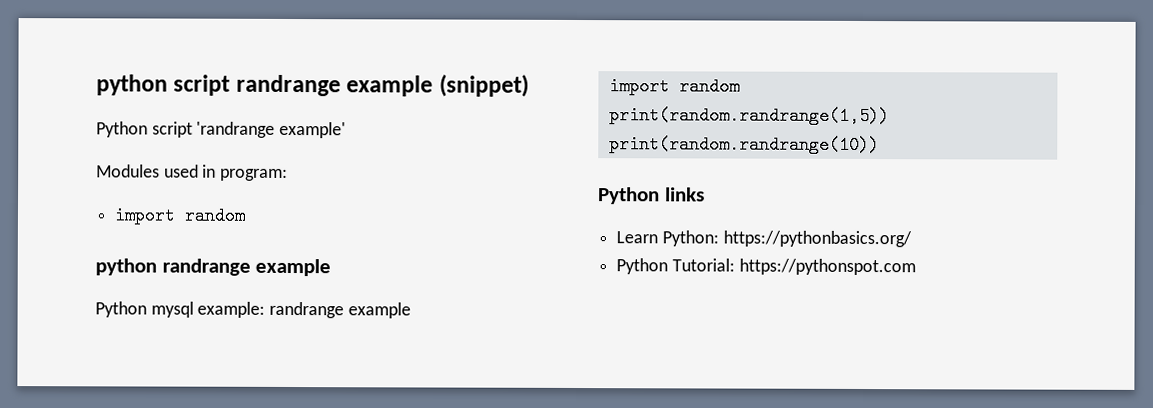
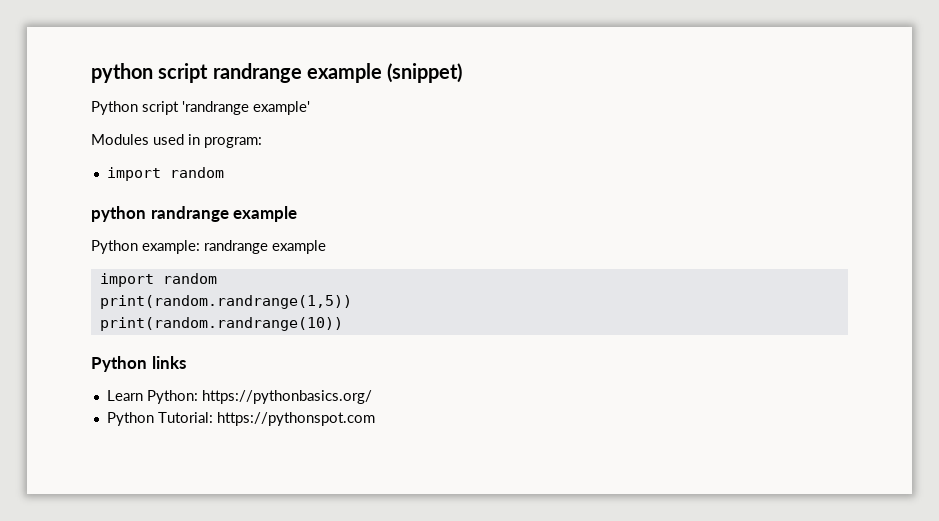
- Python mysql example: randrange example
+ Python example: randrange example

